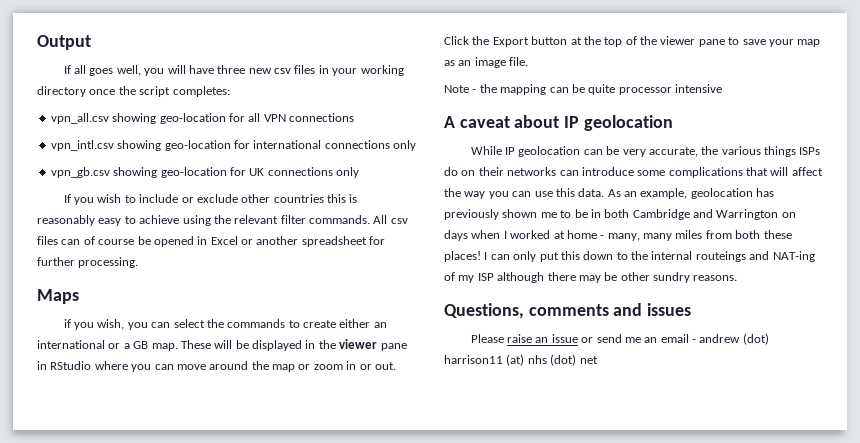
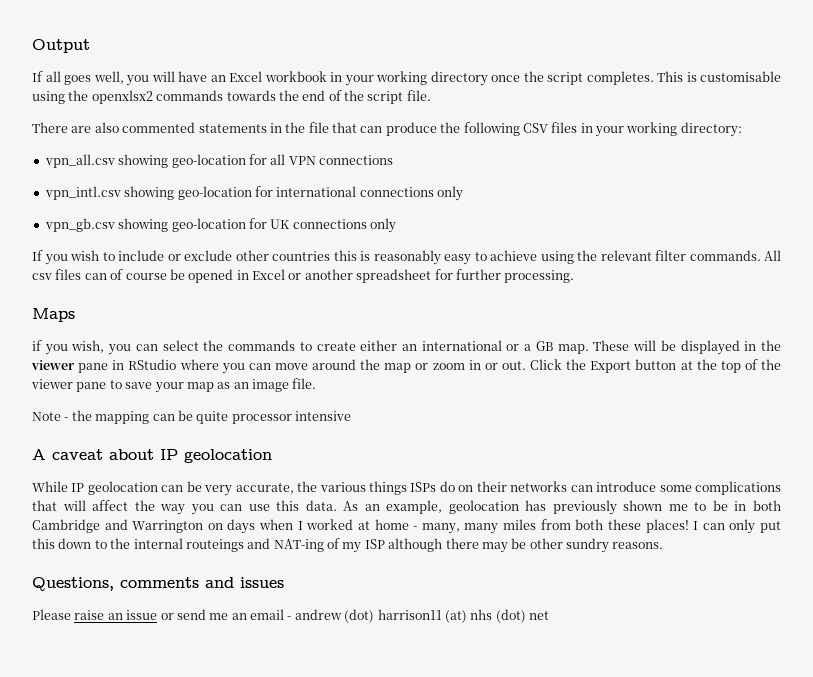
- If all goes well, you will have three new csv files in your working directory once the script completes:
+ If all goes well, you will have an Excel workbook in your working directory once the script completes. This is customisable using the openxlsx2 commands towards the end of the script file.
+ There are also commented statements in the file that can produce the following CSV files in your working directory:

